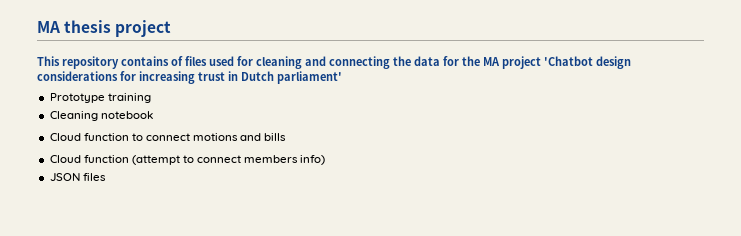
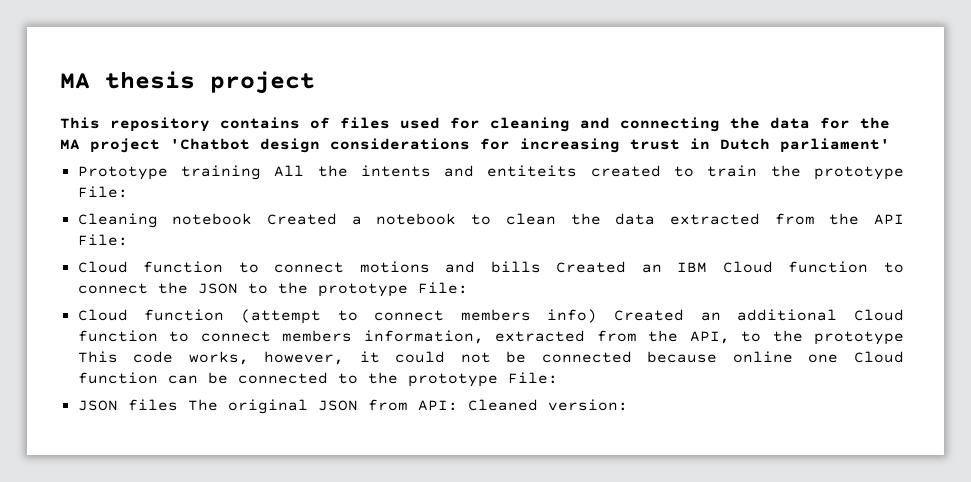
- Prototype training
- Cleaning notebook
+ Prototype training All the intents and entiteits created to train the prototype File:
+ Cleaning notebook Created a notebook to clean the data extracted from the API File:
- Cloud function to connect motions and bills
+ Cloud function to connect motions and bills Created an IBM Cloud function to connect the JSON to the prototype File:
- Cloud function (attempt to connect members info)
- JSON files
+ Cloud function (attempt to connect members info) Created an additional Cloud function to connect members information, extracted from the API, to the prototype This code works, however, it could not be connected because online one Cloud function can be connected to the prototype File:
+ JSON files The original JSON from API: Cleaned version:

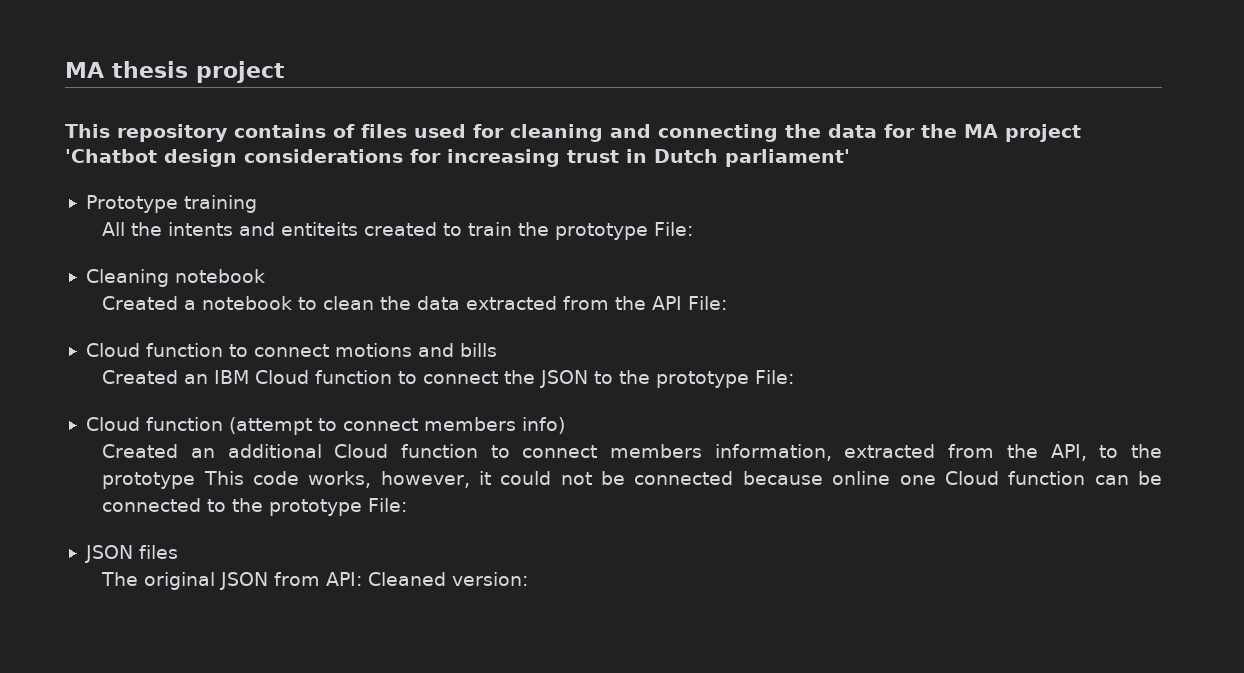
- Prototype training All the intents and entiteits created to train the prototype File:
+ Prototype training
+ All the intents and entiteits created to train the prototype File:
- Cleaning notebook Created a notebook to clean the data extracted from the API File:
+ Cleaning notebook
+ Created a notebook to clean the data extracted from the API File:
- Cloud function to connect motions and bills Created an IBM Cloud function to connect the JSON to the prototype File:
+ Cloud function to connect motions and bills
+ Created an IBM Cloud function to connect the JSON to the prototype File:
- Cloud function (attempt to connect members info) Created an additional Cloud function to connect members information, extracted from the API, to the prototype This code works, however, it could not be connected because online one Cloud function can be connected to the prototype File:
+ Cloud function (attempt to connect members info)
+ Created an additional Cloud function to connect members information, extracted from the API, to the prototype This code works, however, it could not be connected because online one Cloud function can be connected to the prototype File:
- JSON files The original JSON from API: Cleaned version:
+ JSON files
+ The original JSON from API: Cleaned version:

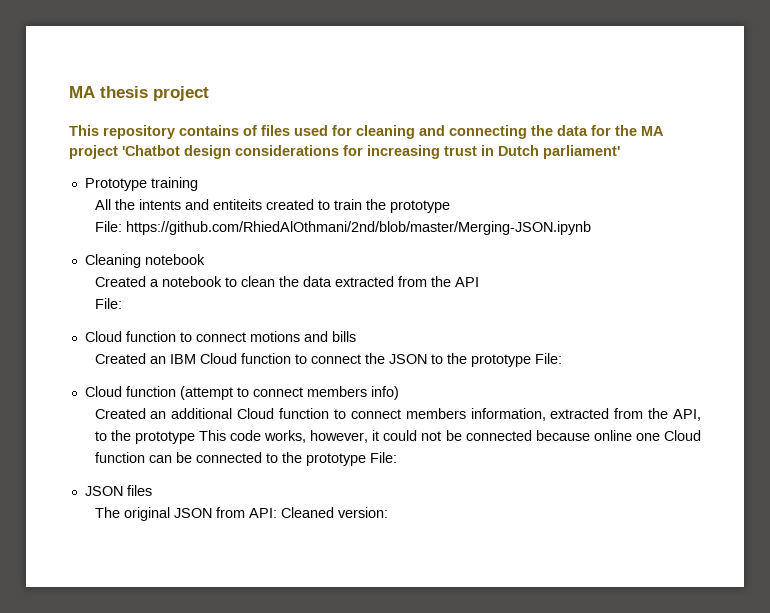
- All the intents and entiteits created to train the prototype File:
+ All the intents and entiteits created to train the prototype
+ File: https://github.com/RhiedAlOthmani/2nd/blob/master/Merging-JSON.ipynb
- Created a notebook to clean the data extracted from the API File:
+ Created a notebook to clean the data extracted from the API
+ File:

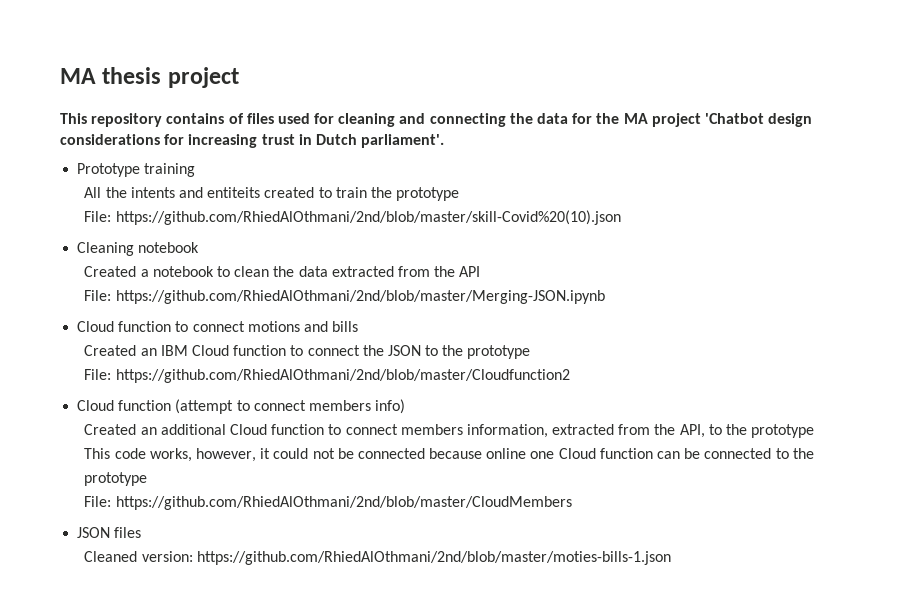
- This repository contains of files used for cleaning and connecting the data for the MA project 'Chatbot design considerations for increasing trust in Dutch parliament'
+ This repository contains of files used for cleaning and connecting the data for the MA project 'Chatbot design considerations for increasing trust in Dutch parliament'.
- File: https://github.com/RhiedAlOthmani/2nd/blob/master/Merging-JSON.ipynb
+ File: https://github.com/RhiedAlOthmani/2nd/blob/master/skill-Covid%20(10).json
  Created a notebook to clean the data extracted from the API
- File:
+ File: https://github.com/RhiedAlOthmani/2nd/blob/master/Merging-JSON.ipynb
- Created an IBM Cloud function to connect the JSON to the prototype File:
+ Created an IBM Cloud function to connect the JSON to the prototype
+ File: https://github.com/RhiedAlOthmani/2nd/blob/master/Cloudfunction2
- Created an additional Cloud function to connect members information, extracted from the API, to the prototype This code works, however, it could not be connected because online one Cloud function can be connected to the prototype File:
+ Created an additional Cloud function to connect members information, extracted from the API, to the prototype
+ This code works, however, it could not be connected because online one Cloud function can be connected to the prototype
+ File: https://github.com/RhiedAlOthmani/2nd/blob/master/CloudMembers
- The original JSON from API: Cleaned version:
+ Cleaned version: https://github.com/RhiedAlOthmani/2nd/blob/master/moties-bills-1.json

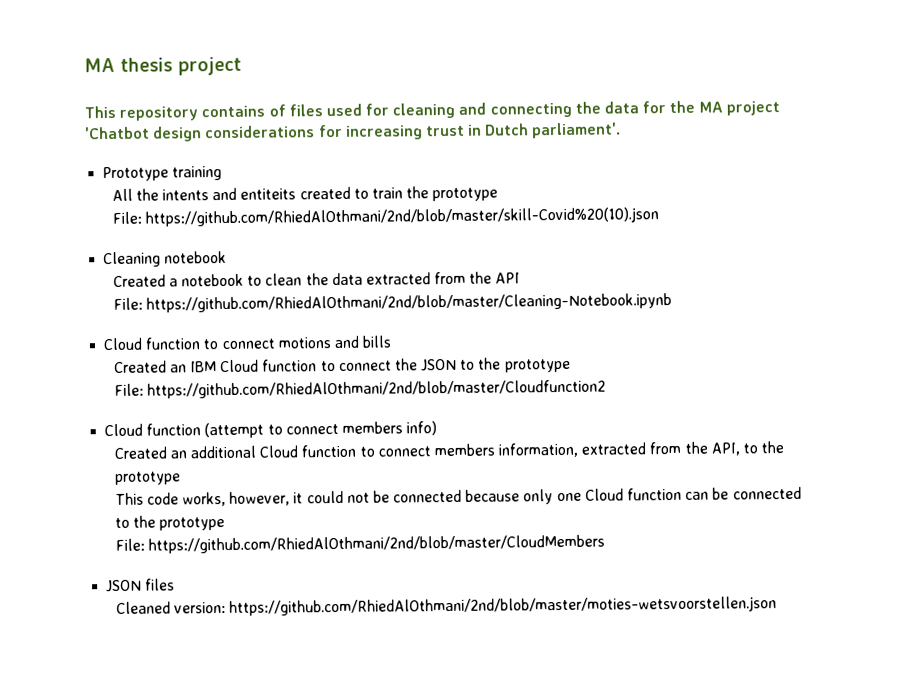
- File: https://github.com/RhiedAlOthmani/2nd/blob/master/Merging-JSON.ipynb
+ File: https://github.com/RhiedAlOthmani/2nd/blob/master/Cleaning-Notebook.ipynb
- This code works, however, it could not be connected because online one Cloud function can be connected to the prototype
+ This code works, however, it could not be connected because only one Cloud function can be connected to the prototype
- Cleaned version: https://github.com/RhiedAlOthmani/2nd/blob/master/moties-bills-1.json
+ Cleaned version: https://github.com/RhiedAlOthmani/2nd/blob/master/moties-wetsvoorstellen.json

